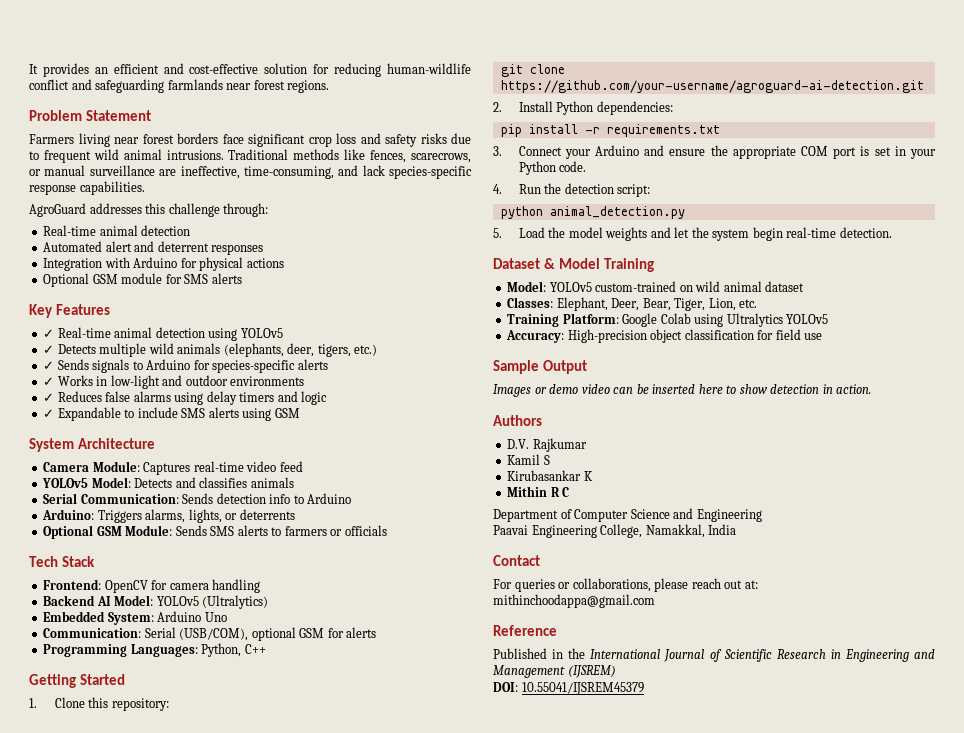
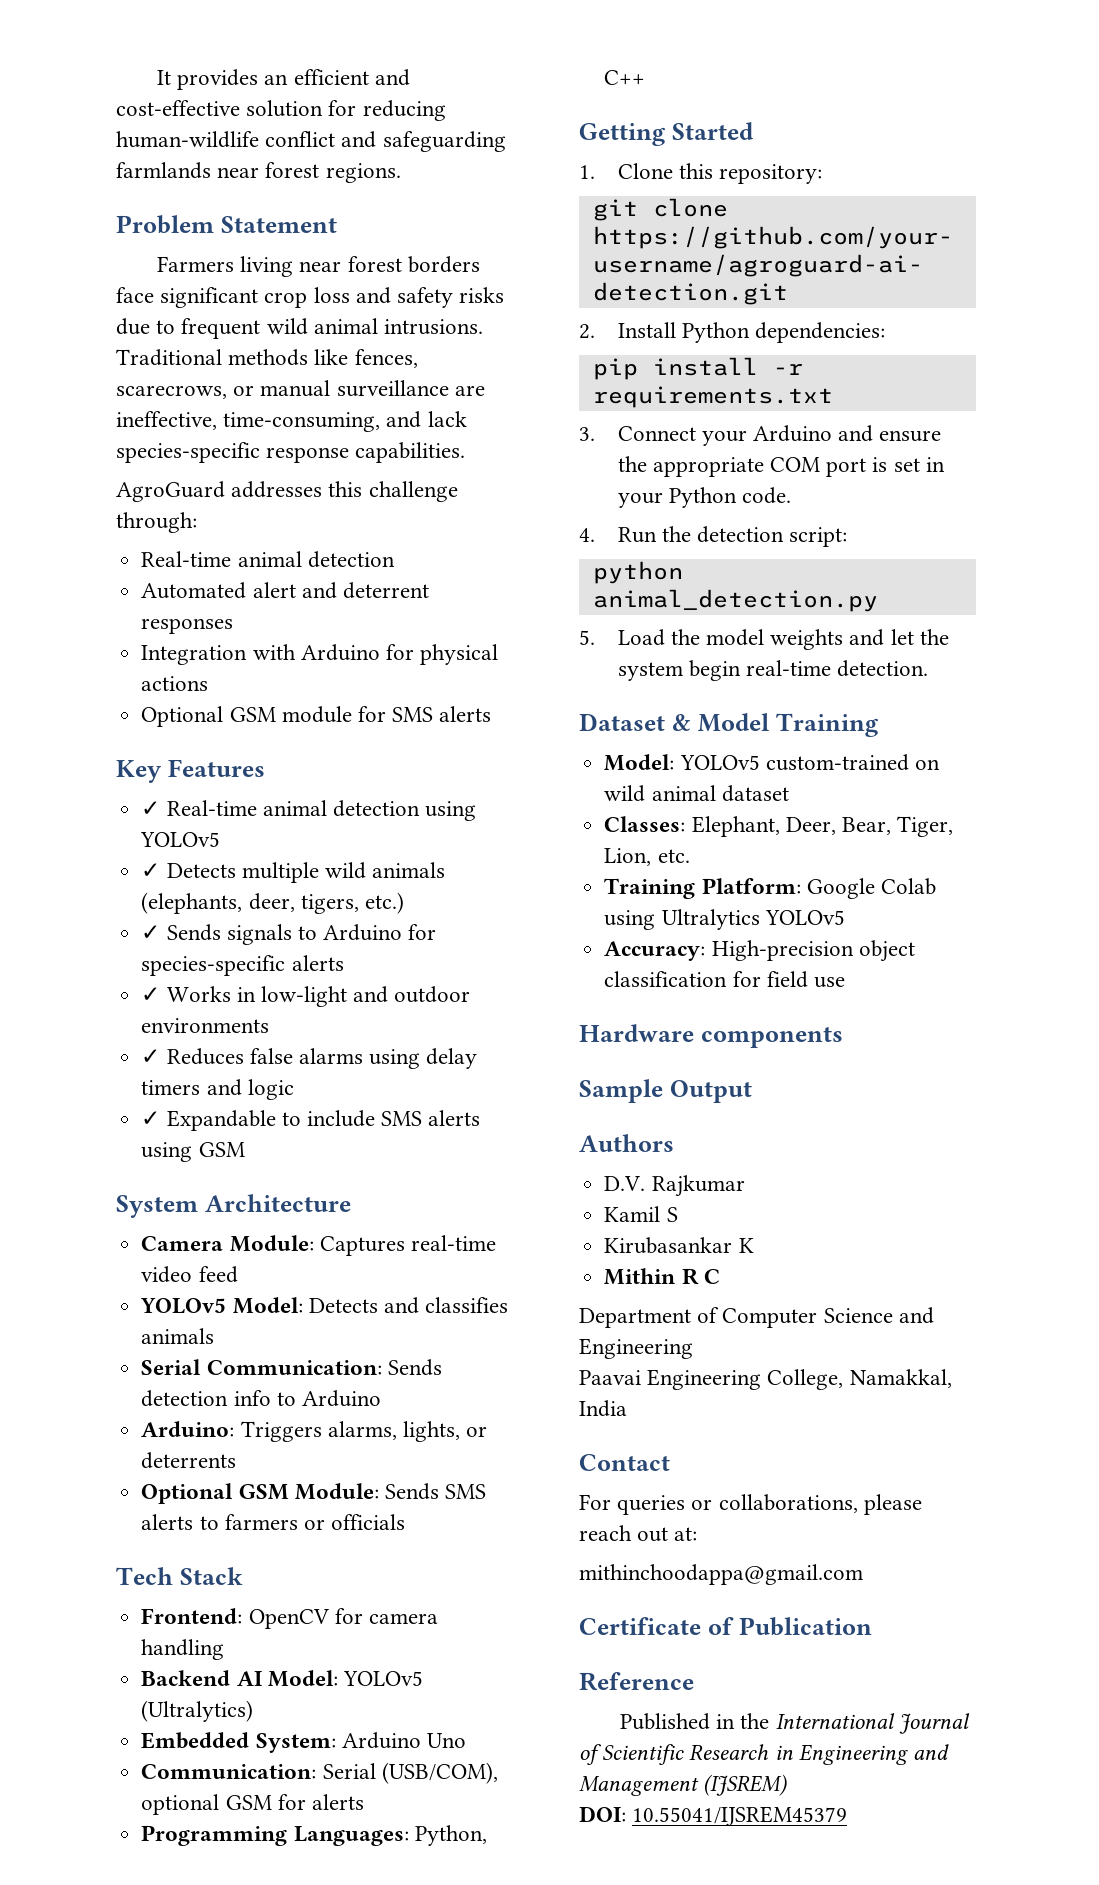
+ Hardware components
- Images or demo video can be inserted here to show detection in action.
+ Certificate of Publication

